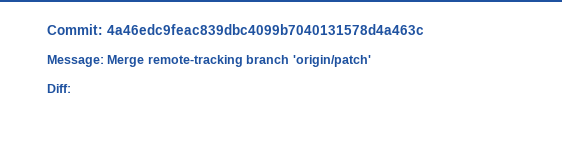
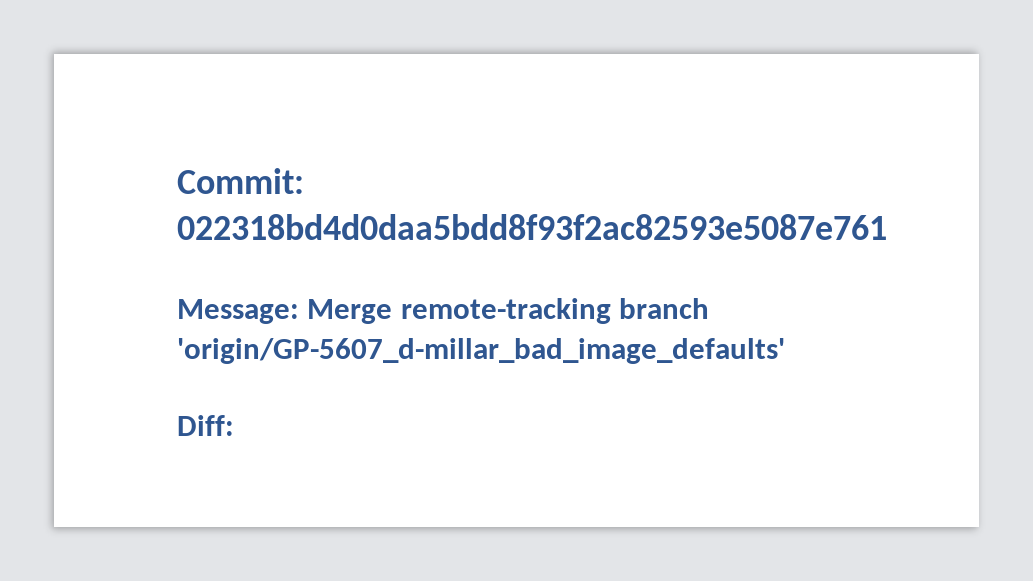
- Commit: 4a46edc9feac839dbc4099b7040131578d4a463c
+ Commit: 022318bd4d0daa5bdd8f93f2ac82593e5087e761
- Message: Merge remote-tracking branch 'origin/patch'
+ Message: Merge remote-tracking branch 'origin/GP-5607_d-millar_bad_image_defaults'

